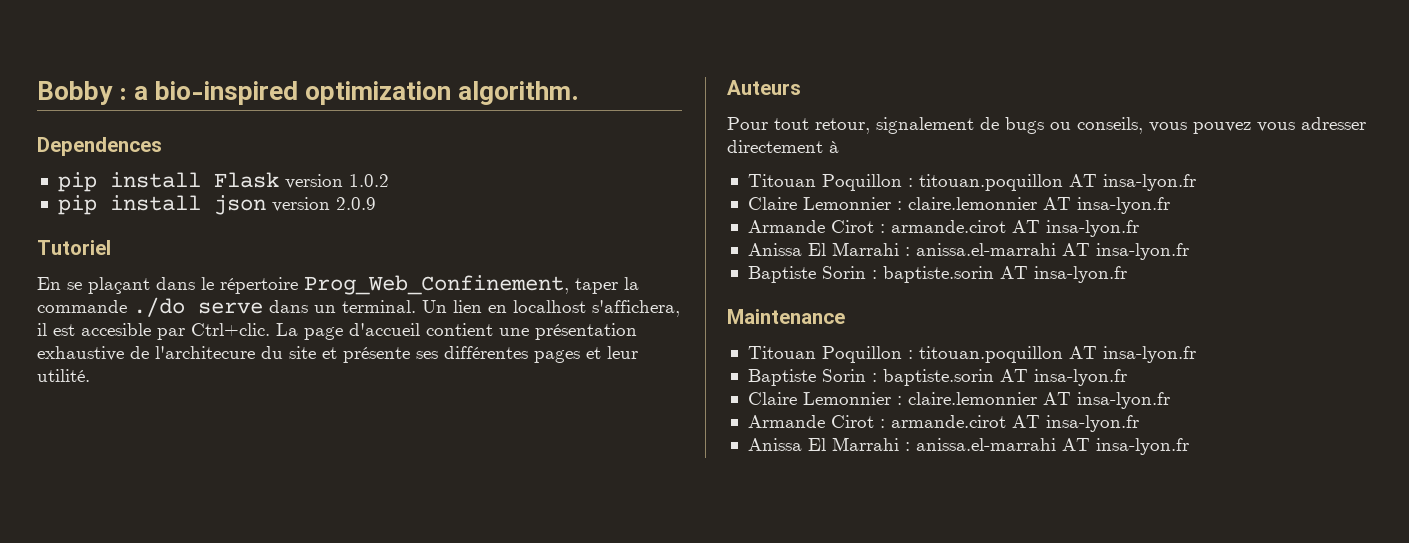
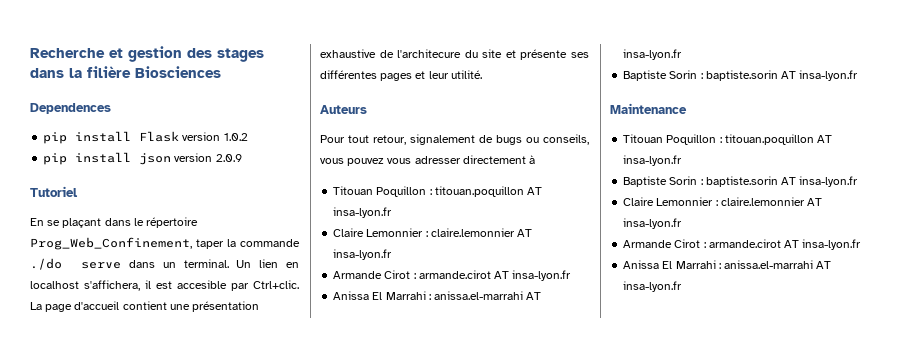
- Bobby : a bio-inspired optimization algorithm.
+ Recherche et gestion des stages dans la filière Biosciences

